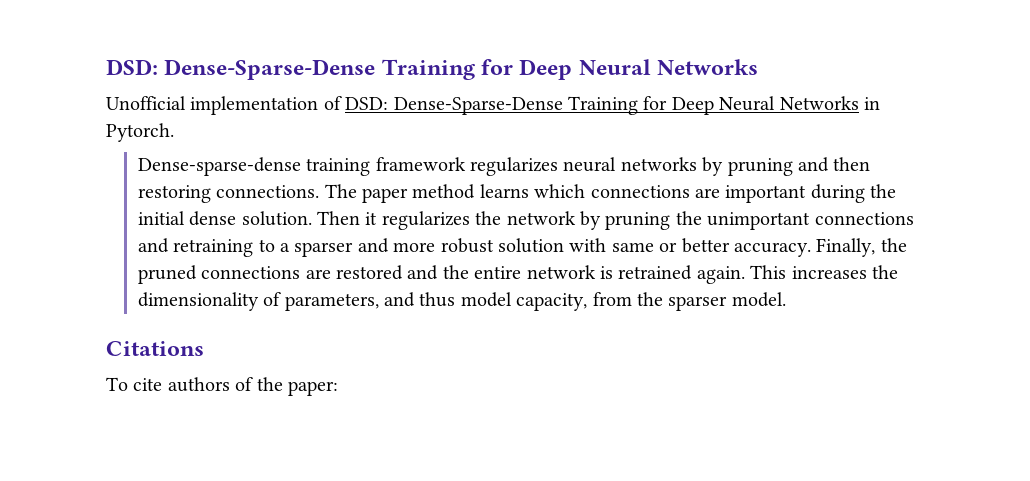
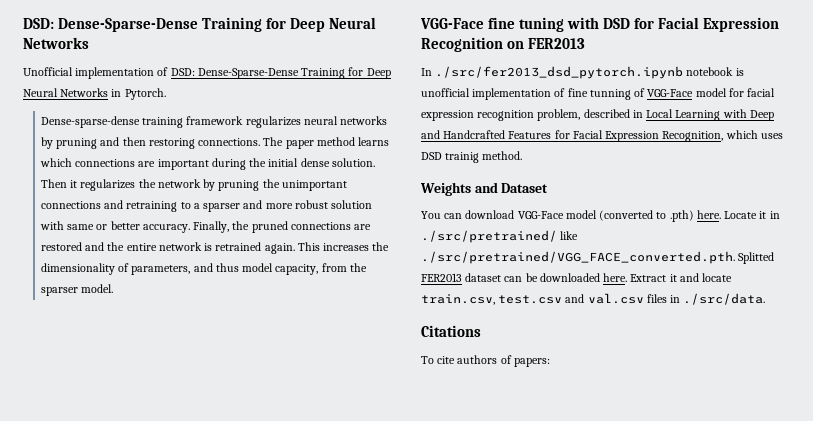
+ VGG-Face fine tuning with DSD for Facial Expression Recognition on FER2013
+ In ./src/fer2013_dsd_pytorch.ipynb notebook is unofficial implementation of fine tunning of VGG-Face model for facial expression recognition problem, described in Local Learning with Deep and Handcrafted Features for Facial Expression Recognition, which uses DSD trainig method.
+ Weights and Dataset
+ You can download VGG-Face model (converted to .pth) here. Locate it in ./src/pretrained/ like ./src/pretrained/VGG_FACE_converted.pth. Splitted FER2013 dataset can be downloaded here. Extract it and locate train.csv, test.csv and val.csv files in ./src/data.
- To cite authors of the paper:
+ To cite authors of papers:

